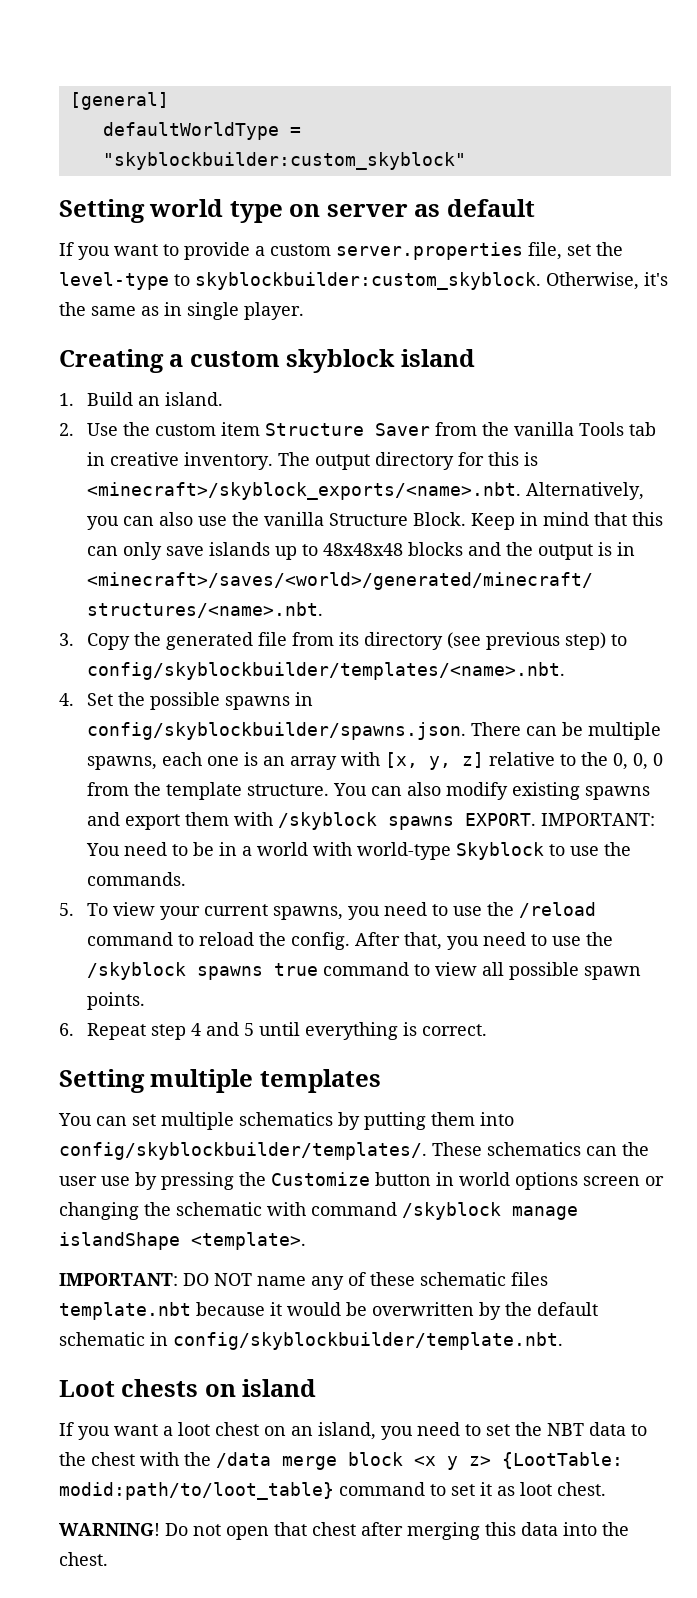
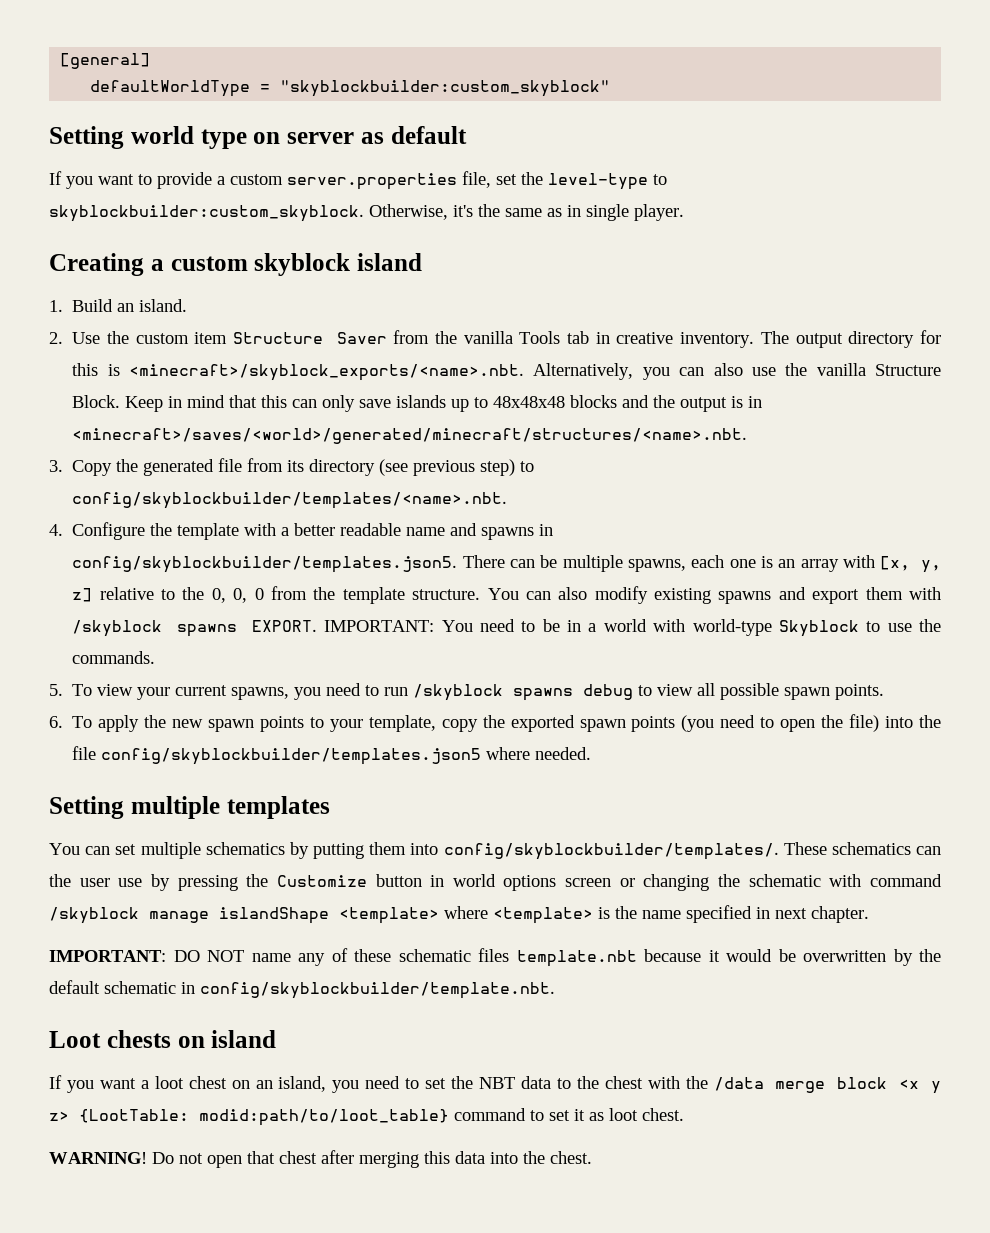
- 4. Set the possible spawns in config/skyblockbuilder/spawns.json. There can be multiple spawns, each one is an array with [x, y, z] relative to the 0, 0, 0 from the template structure.
+ 4. Configure the template with a better readable name and spawns in config/skyblockbuilder/templates.json5. There can be multiple spawns, each one is an array with [x, y, z] relative to the 0, 0, 0 from the template structure.
- 5. To view your current spawns, you need to use the /reload command to reload the config. After that, you need to use the /skyblock spawns true command to view all possible spawn points.
+ 5. To view your current spawns, you need to run /skyblock spawns debug to view all possible spawn points.
- 6. Repeat step 4 and 5 until everything is correct.
+ 6. To apply the new spawn points to your template, copy the exported spawn points (you need to open the file) into the file config/skyblockbuilder/templates.json5 where needed.
- These schematics can the user use by pressing the Customize button in world options screen or changing the schematic with command /skyblock manage islandShape <template>.
+ These schematics can the user use by pressing the Customize button in world options screen or changing the schematic with command /skyblock manage islandShape <template> where <template> is the name specified in next chapter.

